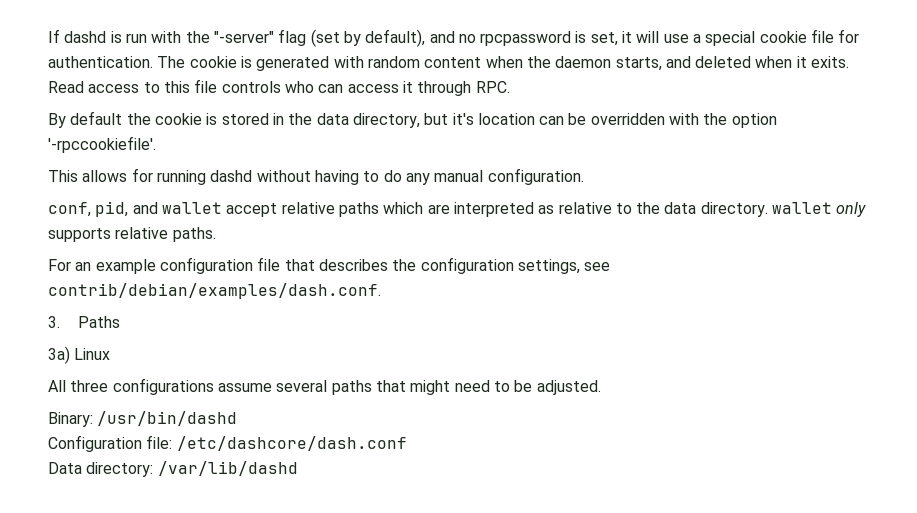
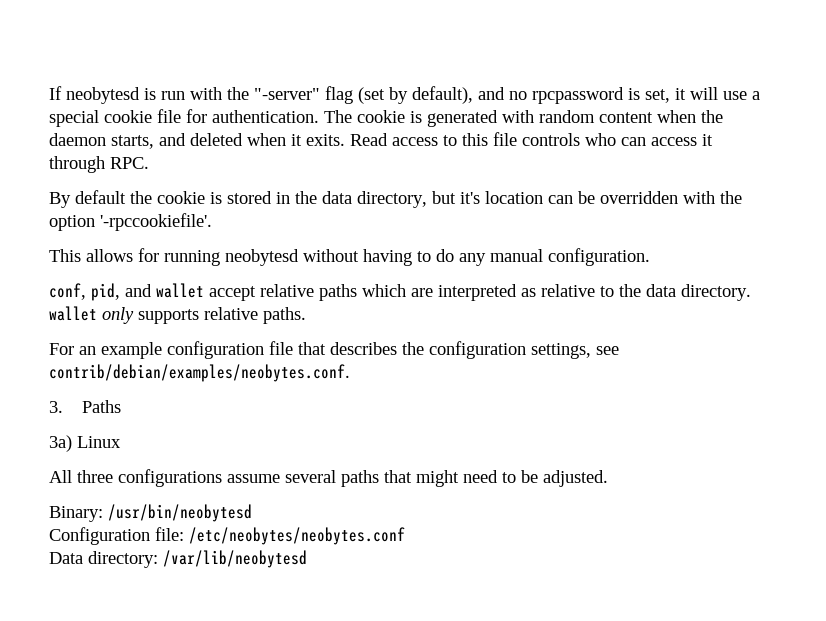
- If dashd is run with the "-server" flag (set by default), and no rpcpassword is set, it will use a special cookie file for authentication.
+ If neobytesd is run with the "-server" flag (set by default), and no rpcpassword is set, it will use a special cookie file for authentication.
- This allows for running dashd without having to do any manual configuration.
+ This allows for running neobytesd without having to do any manual configuration.
- For an example configuration file that describes the configuration settings, see contrib/debian/examples/dash.conf.
+ For an example configuration file that describes the configuration settings, see contrib/debian/examples/neobytes.conf.
- Binary: /usr/bin/dashd
+ Binary: /usr/bin/neobytesd
- Configuration file: /etc/dashcore/dash.conf
+ Configuration file: /etc/neobytes/neobytes.conf
- Data directory: /var/lib/dashd
+ Data directory: /var/lib/neobytesd

